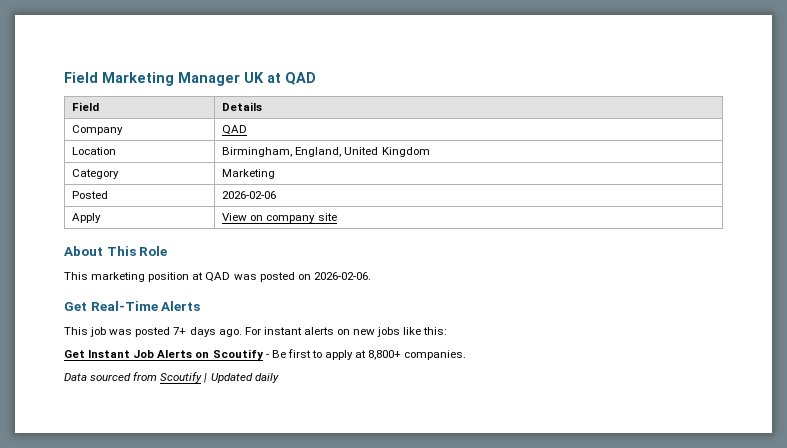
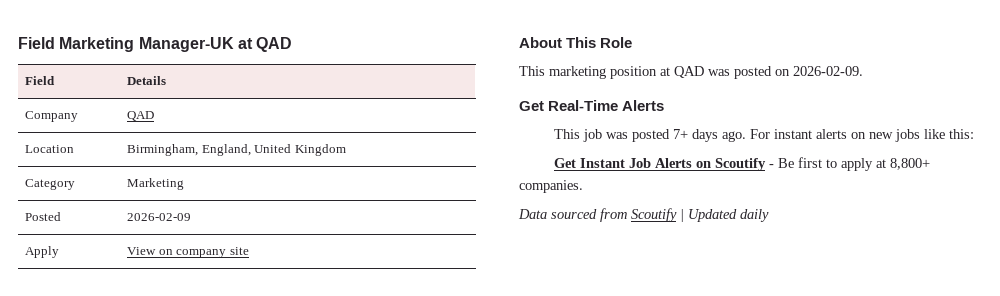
- Field Marketing Manager UK at QAD
+ Field Marketing Manager-UK at QAD
- Posted | 2026-02-06
+ Posted | 2026-02-09
- This marketing position at QAD was posted on 2026-02-06.
+ This marketing position at QAD was posted on 2026-02-09.

